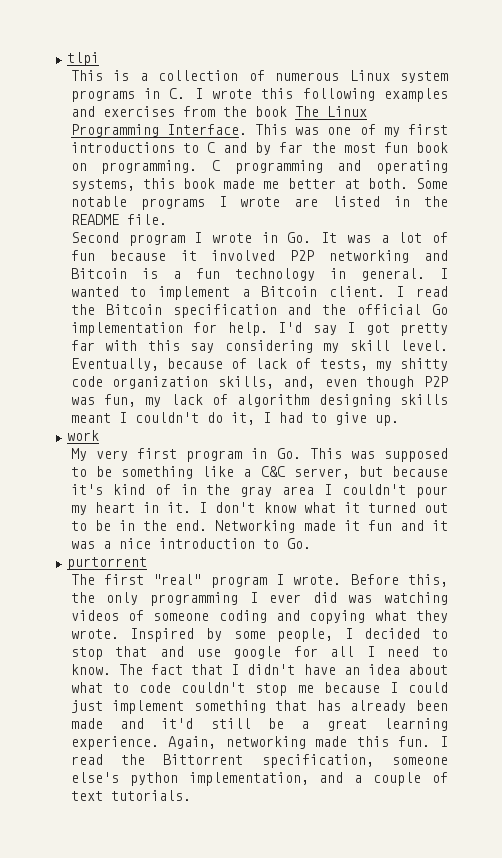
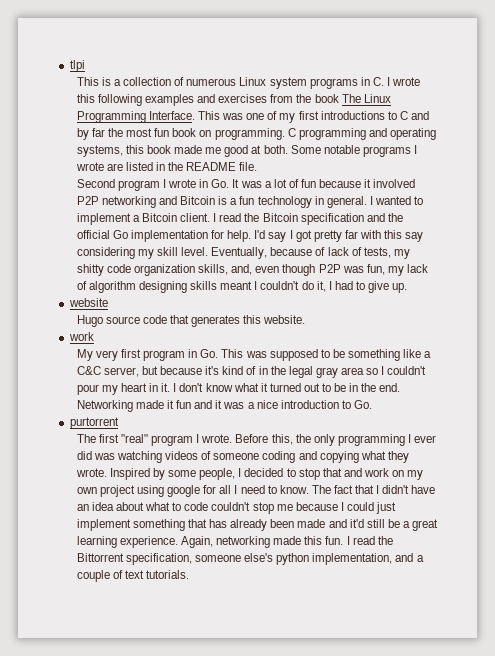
- C programming and operating systems, this book made me better at both.
+ C programming and operating systems, this book made me good at both.
+ website
+ Hugo source code that generates this website.
- My very first program in Go. This was supposed to be something like a C&C server, but because it's kind of in the gray area I couldn't pour my heart in it.
+ My very first program in Go. This was supposed to be something like a C&C server, but because it's kind of in the legal gray area so I couldn't pour my heart in it.
- Inspired by some people, I decided to stop that and use google for all I need to know.
+ Inspired by some people, I decided to stop that and work on my own project using google for all I need to know.

